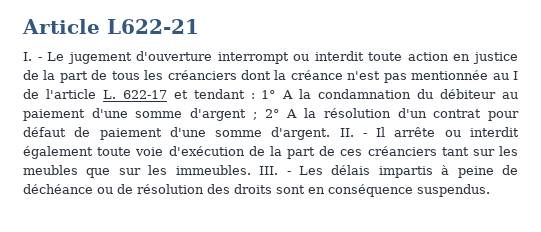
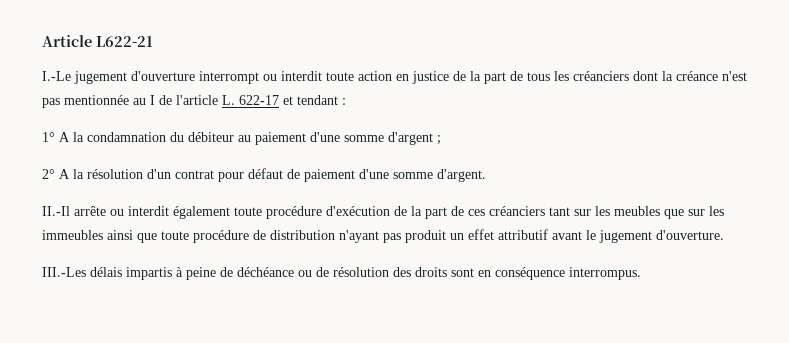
- I. - Le jugement d'ouverture interrompt ou interdit toute action en justice de la part de tous les créanciers dont la créance n'est pas mentionnée au I de l'article L. 622-17 et tendant : 1° A la condamnation du débiteur au paiement d'une somme d'argent ; 2° A la résolution d'un contrat pour défaut de paiement d'une somme d'argent. II. - Il arrête ou interdit également toute voie d'exécution de la part de ces créanciers tant sur les meubles que sur les immeubles. III. - Les délais impartis à peine de déchéance ou de résolution des droits sont en conséquence suspendus.
+ I.-Le jugement d'ouverture interrompt ou interdit toute action en justice de la part de tous les créanciers dont la créance n'est pas mentionnée au I de l'article L. 622-17 et tendant :
+ 1° A la condamnation du débiteur au paiement d'une somme d'argent ;
+ 2° A la résolution d'un contrat pour défaut de paiement d'une somme d'argent.
+ II.-Il arrête ou interdit également toute procédure d'exécution de la part de ces créanciers tant sur les meubles que sur les immeubles ainsi que toute procédure de distribution n'ayant pas produit un effet attributif avant le jugement d'ouverture.
+ III.-Les délais impartis à peine de déchéance ou de résolution des droits sont en conséquence interrompus.

